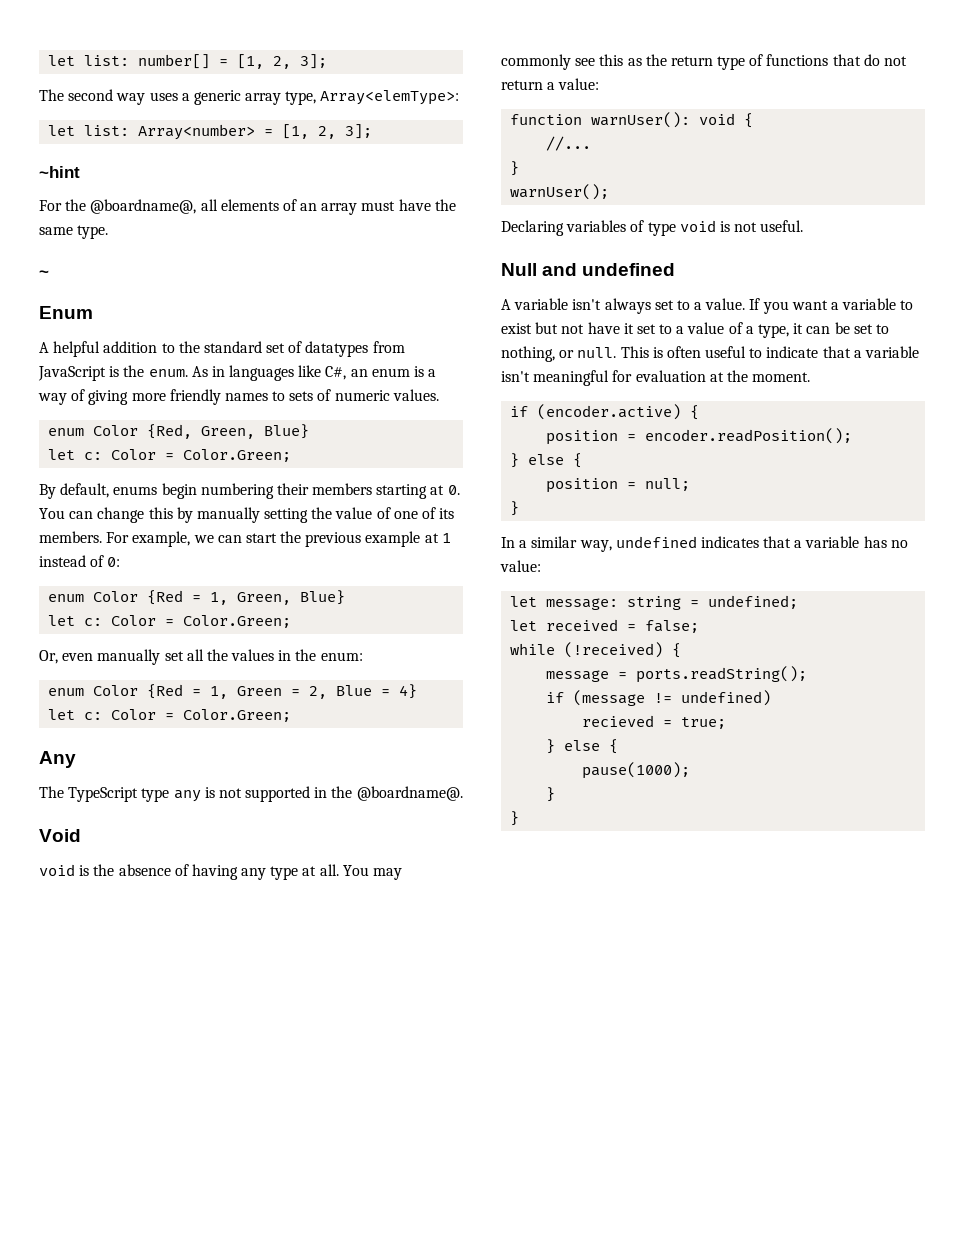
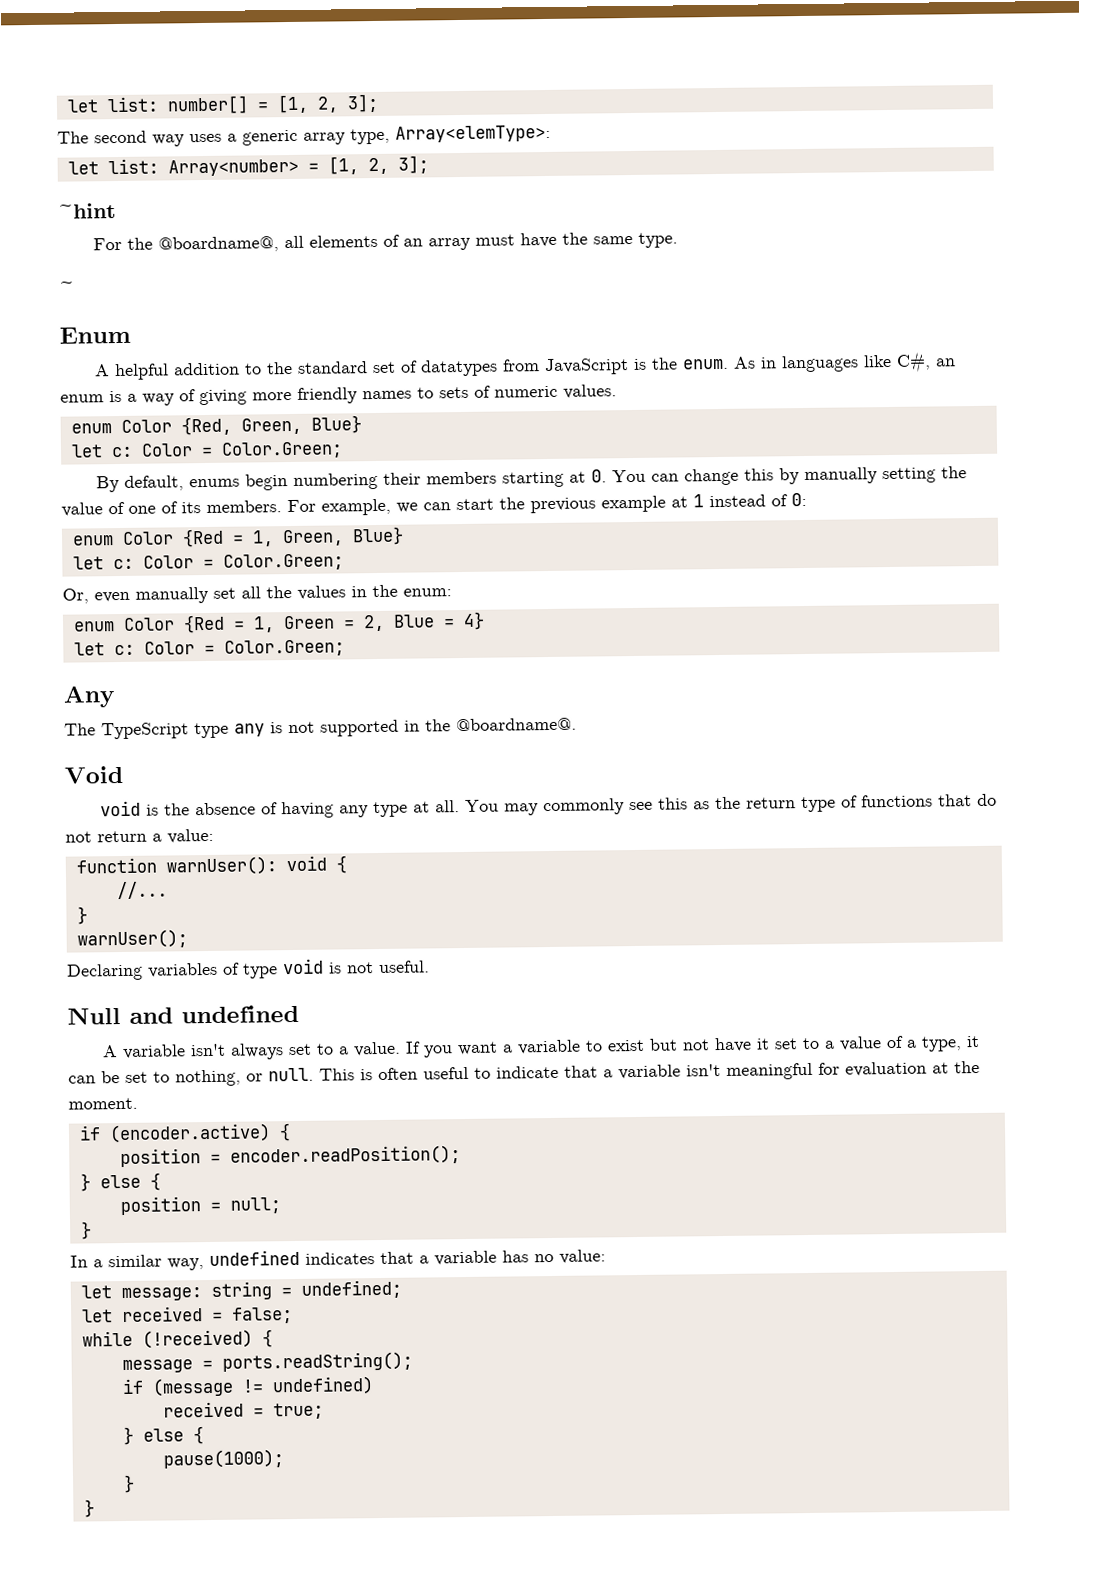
- recieved = true;
+ received = true;

